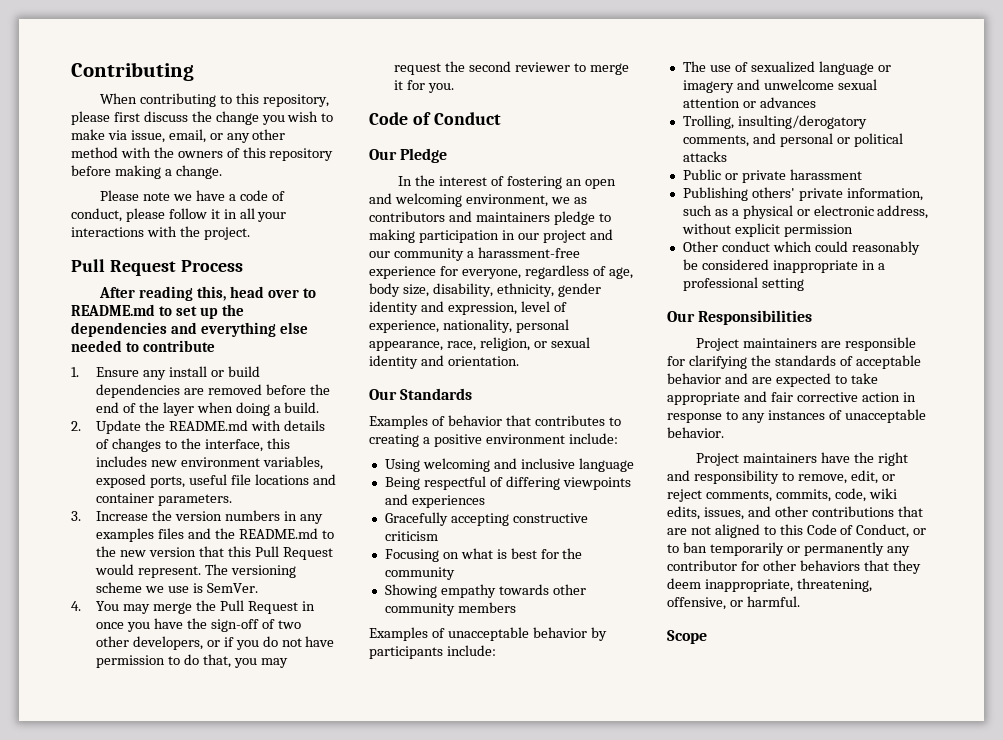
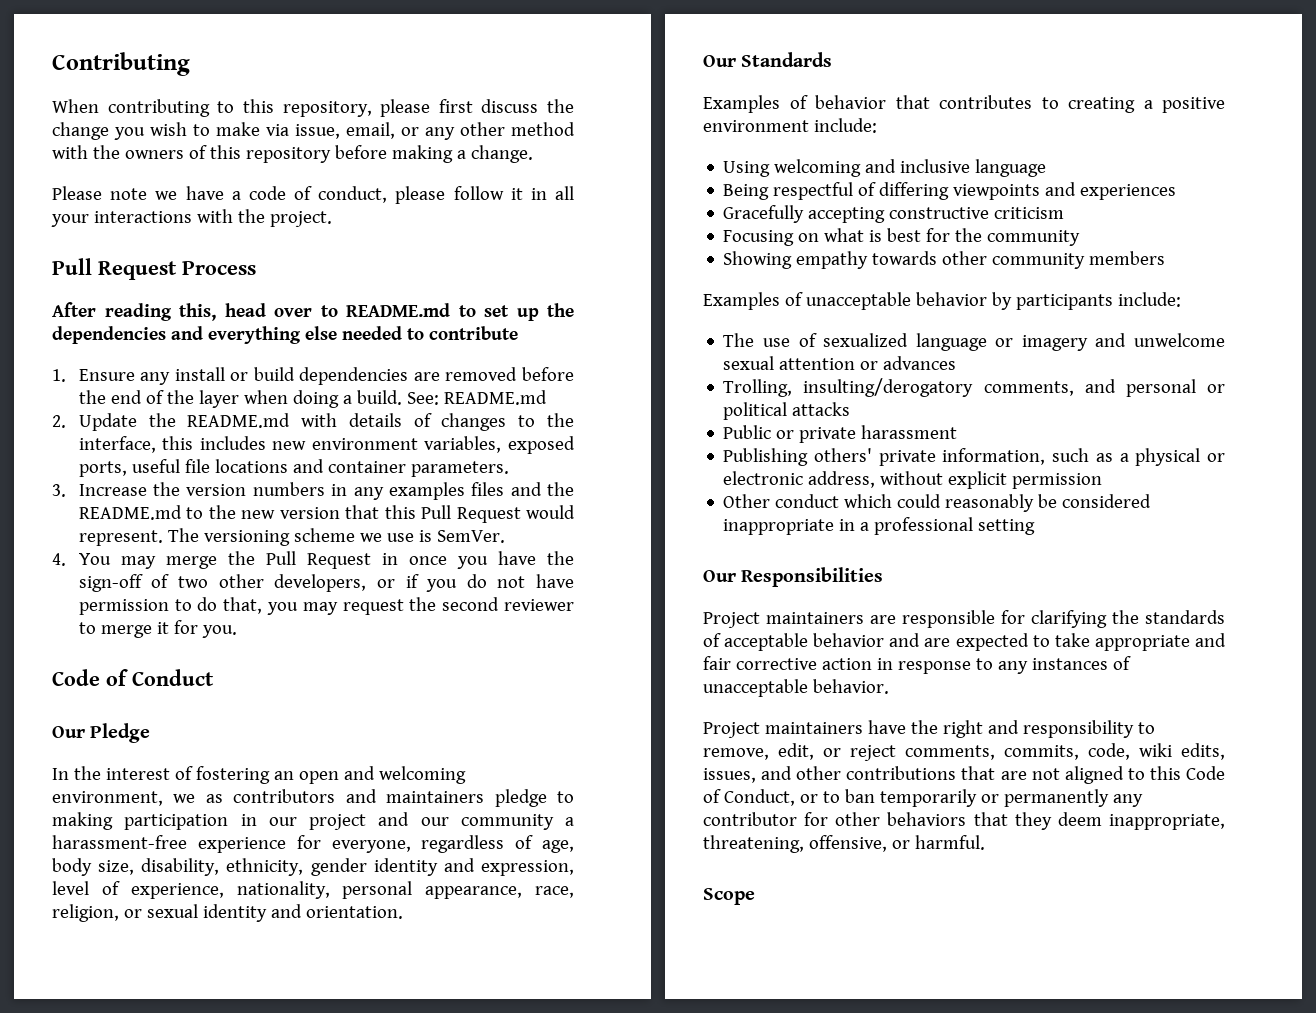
+ See: README.md

